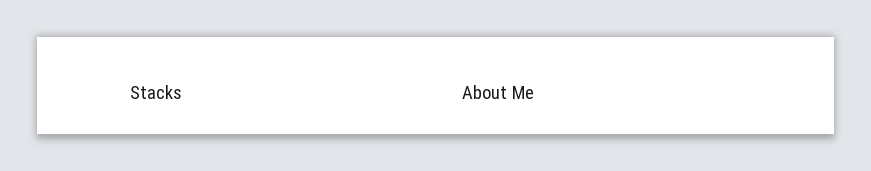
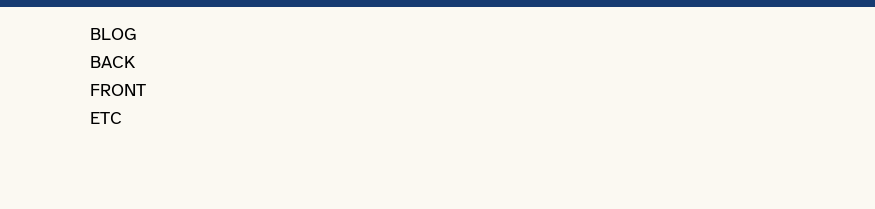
- Stacks
- About Me
+ BLOG
+ BACK
+ FRONT
+ ETC

